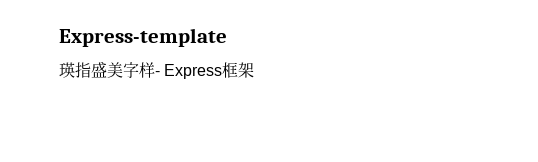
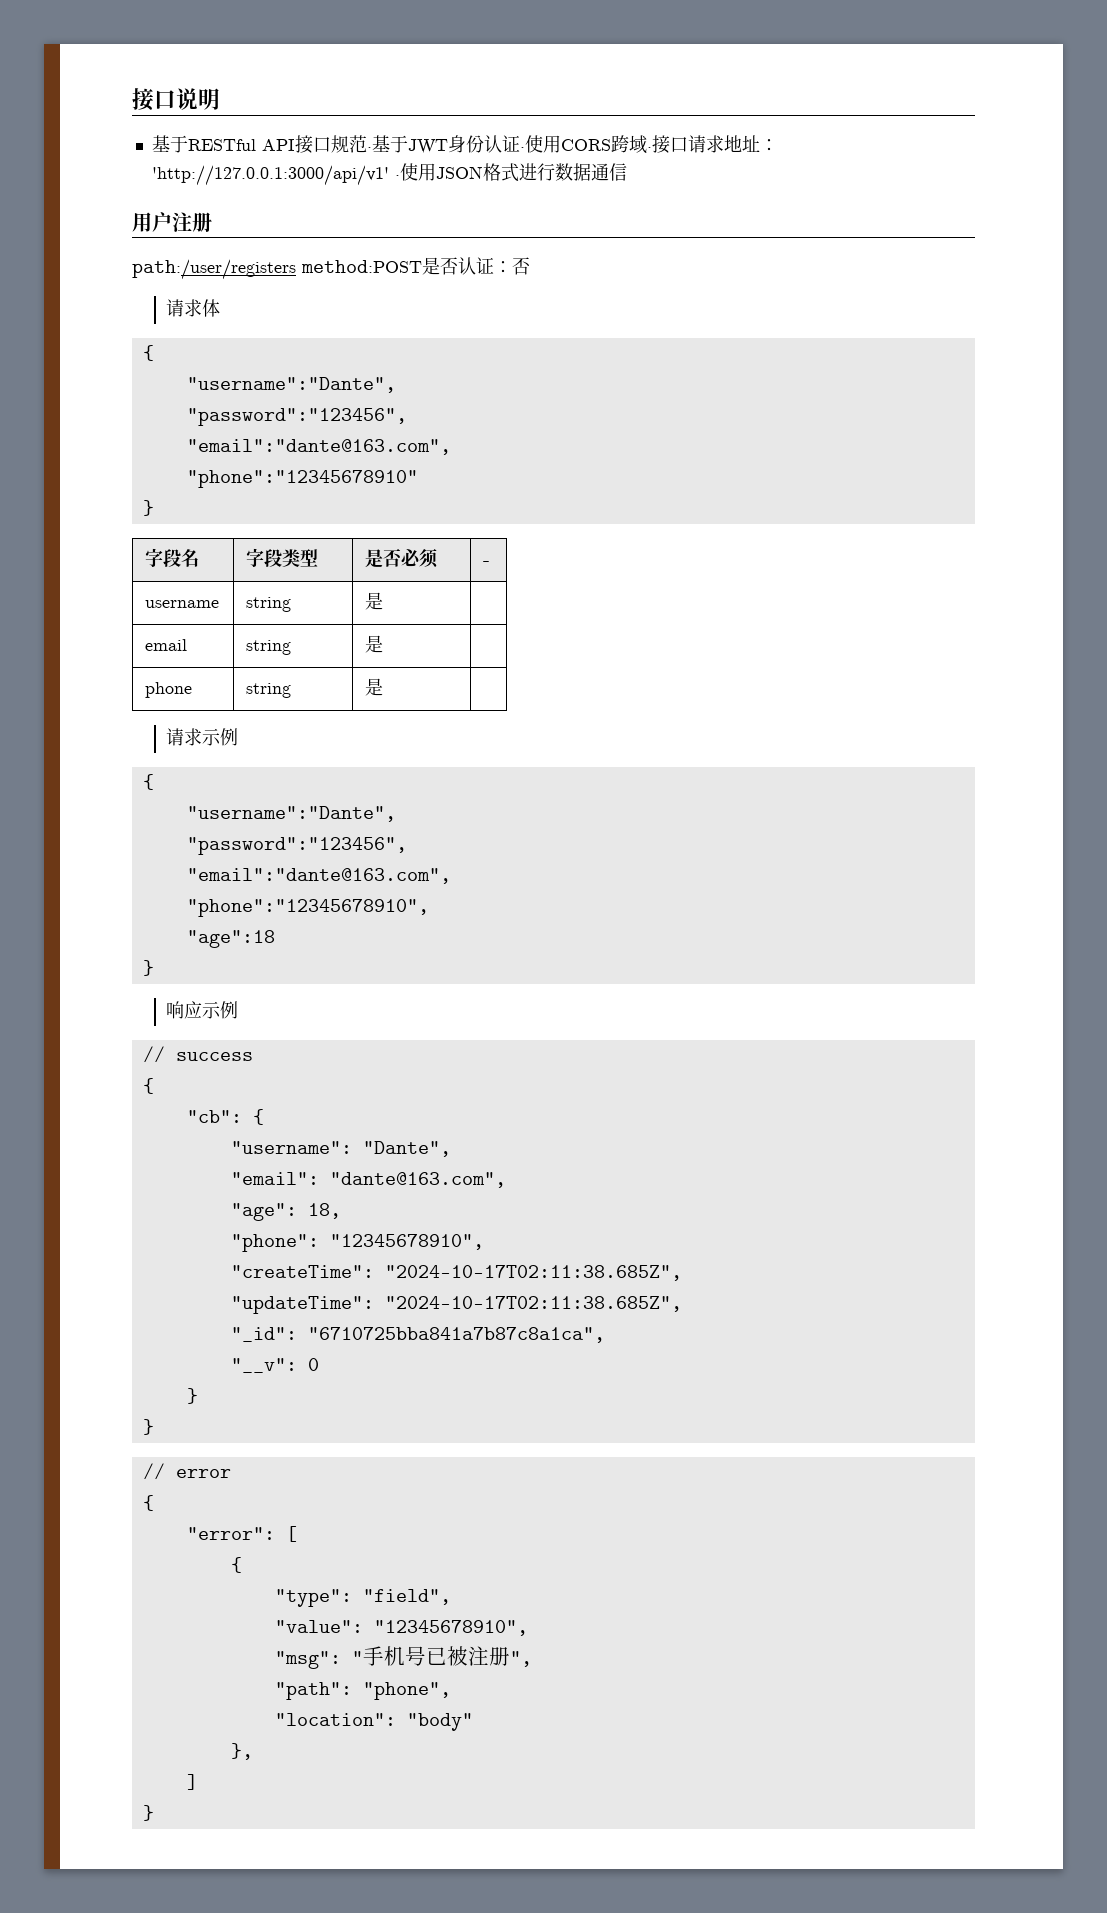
- Express-template
- 瑛指盛美字样- Express框架
+ 接口说明
+ 基于RESTful API接口规范·基于JWT身份认证·使用CORS跨域·接口请求地址：'http://127.0.0.1:3000/api/v1' ·使用JSON格式进行数据通信
+ 用户注册
+ path:/user/registers method:POST是否认证：否
+ 请求体
+ {
+ "username":"Dante",
+ "password":"123456",
+ "email":"dante@163.com",
+ "phone":"12345678910"
+ }
+ 字段名 | 字段类型 | 是否必须 | -
+ username | string | 是 |
+ email | string | 是 |
+ phone | string | 是 |
+ 请求示例
+ {
+ "username":"Dante",
+ "password":"123456",
+ "email":"dante@163.com",
+ "phone":"12345678910",
+ "age":18
+ }
+ 响应示例
+ // success
+ {
+ "cb": {
+ "username": "Dante",
+ "email": "dante@163.com",
+ "age": 18,
+ "phone": "12345678910",
+ "createTime": "2024-10-17T02:11:38.685Z",
+ "updateTime": "2024-10-17T02:11:38.685Z",
+ "_id": "6710725bba841a7b87c8a1ca",
+ "__v": 0
+ }
+ }
+ // error
+ {
+ "error": [
+ {
+ "type": "field",
+ "value": "12345678910",
+ "msg": "手机号已被注册",
+ "path": "phone",
+ "location": "body"
+ },
+ ]
+ }

